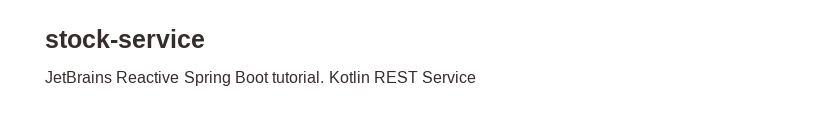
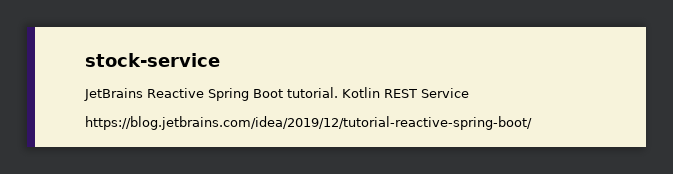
+ https://blog.jetbrains.com/idea/2019/12/tutorial-reactive-spring-boot/

